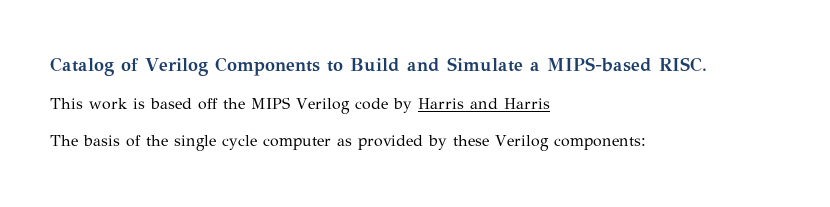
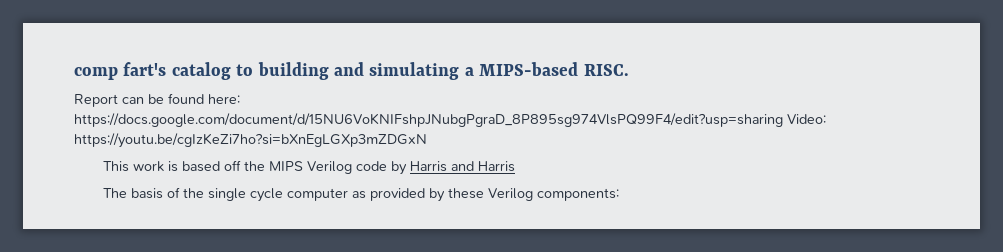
- Catalog of Verilog Components to Build and Simulate a MIPS-based RISC.
+ comp fart's catalog to building and simulating a MIPS-based RISC.
+ Report can be found here: https://docs.google.com/document/d/15NU6VoKNIFshpJNubgPgraD_8P895sg974VlsPQ99F4/edit?usp=sharing Video: https://youtu.be/cgIzKeZi7ho?si=bXnEgLGXp3mZDGxN

